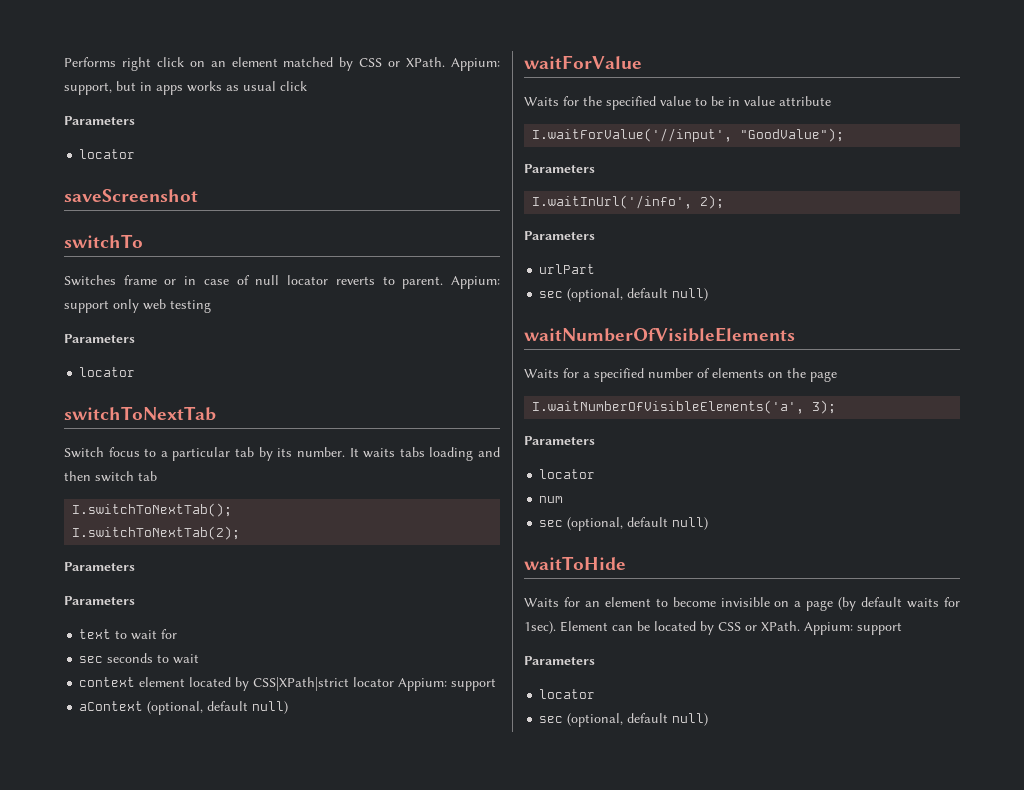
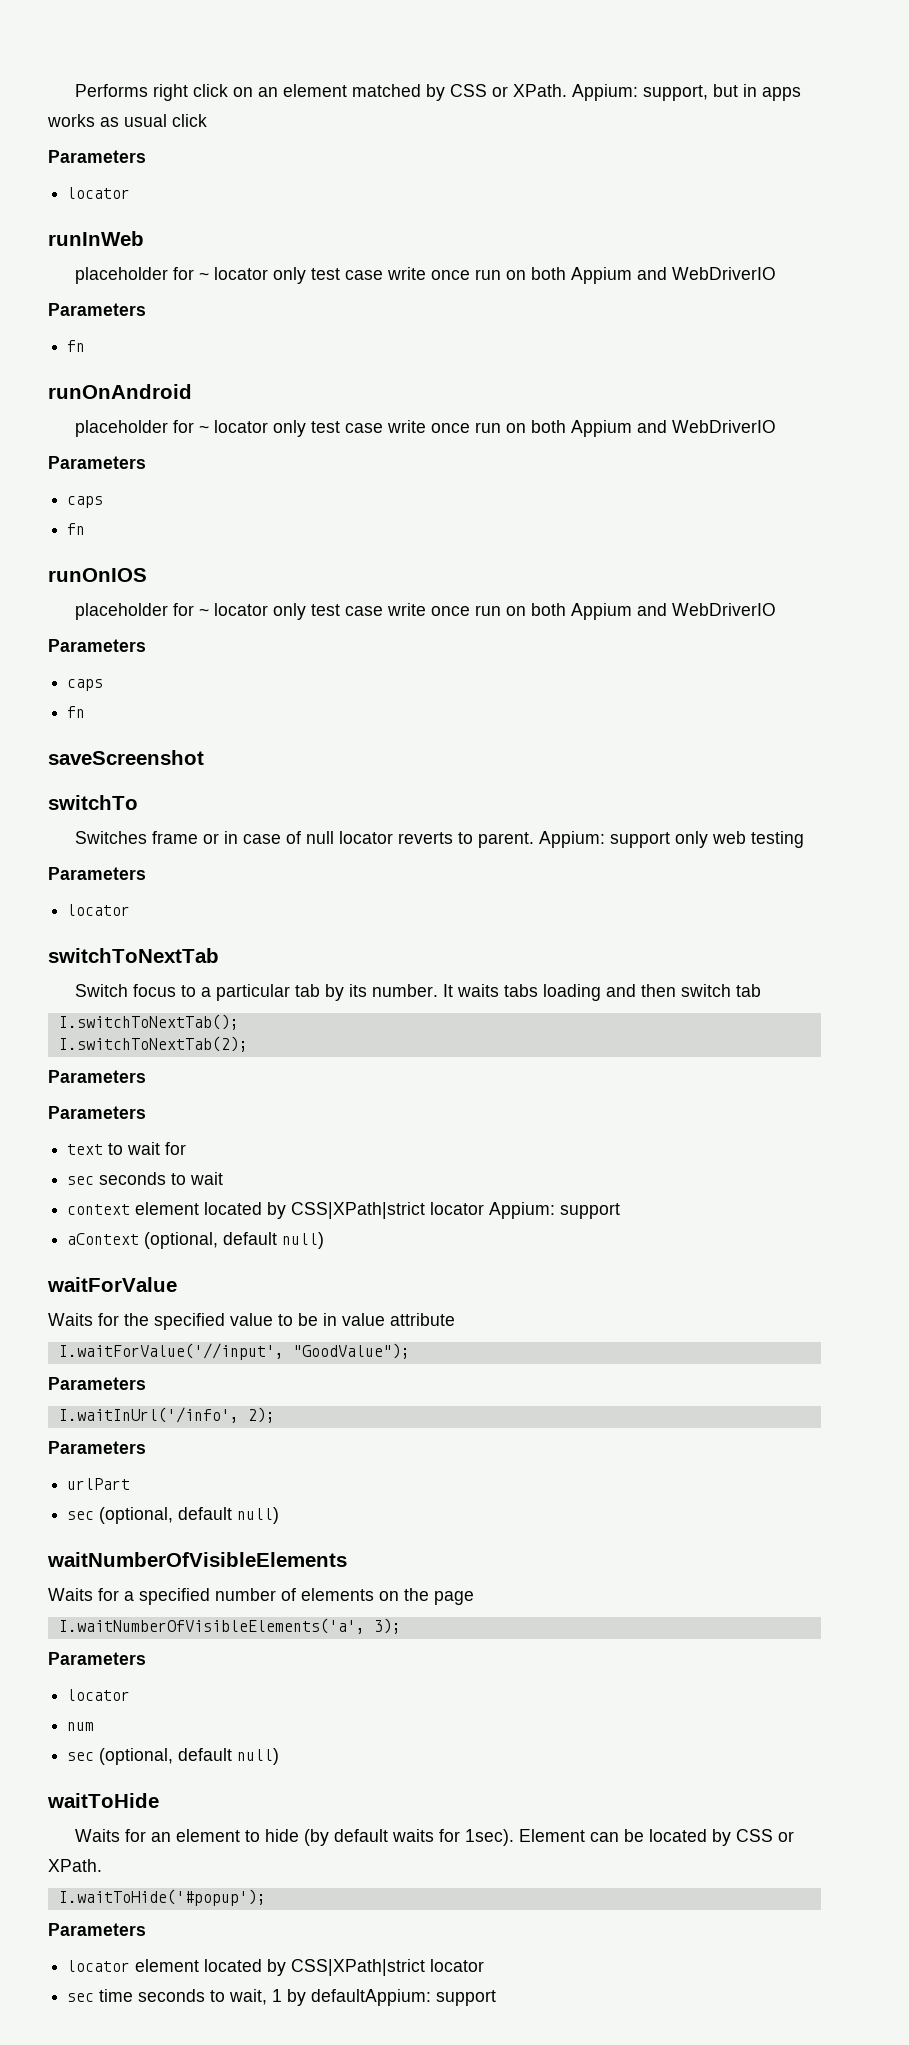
+ runInWeb
+ placeholder for ~ locator only test case write once run on both Appium and WebDriverIO
+ Parameters
+ fn
+ runOnAndroid
+ placeholder for ~ locator only test case write once run on both Appium and WebDriverIO
+ Parameters
+ caps
+ fn
+ runOnIOS
+ placeholder for ~ locator only test case write once run on both Appium and WebDriverIO
+ Parameters
+ caps
+ fn
- Waits for an element to become invisible on a page (by default waits for 1sec).
+ Waits for an element to hide (by default waits for 1sec).
- Element can be located by CSS or XPath. Appium: support
+ Element can be located by CSS or XPath.
+ I.waitToHide('#popup');
  Parameters
- locator
- sec (optional, default null)
+ locator element located by CSS|XPath|strict locator
+ sec time seconds to wait, 1 by defaultAppium: support

